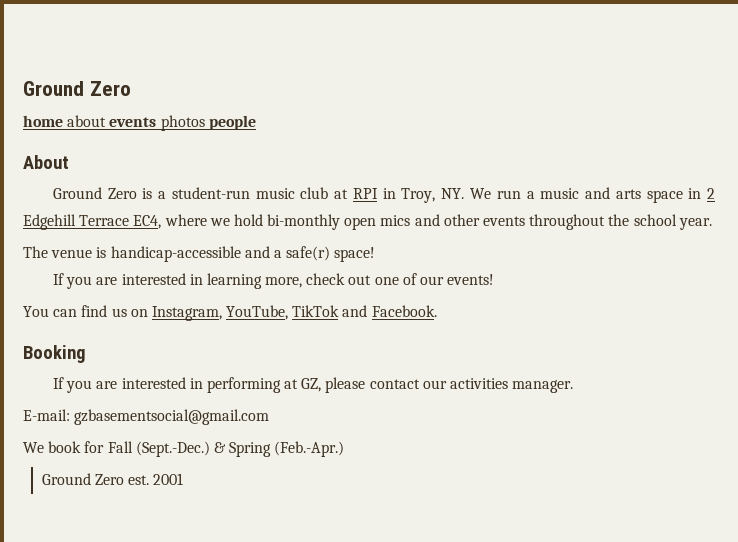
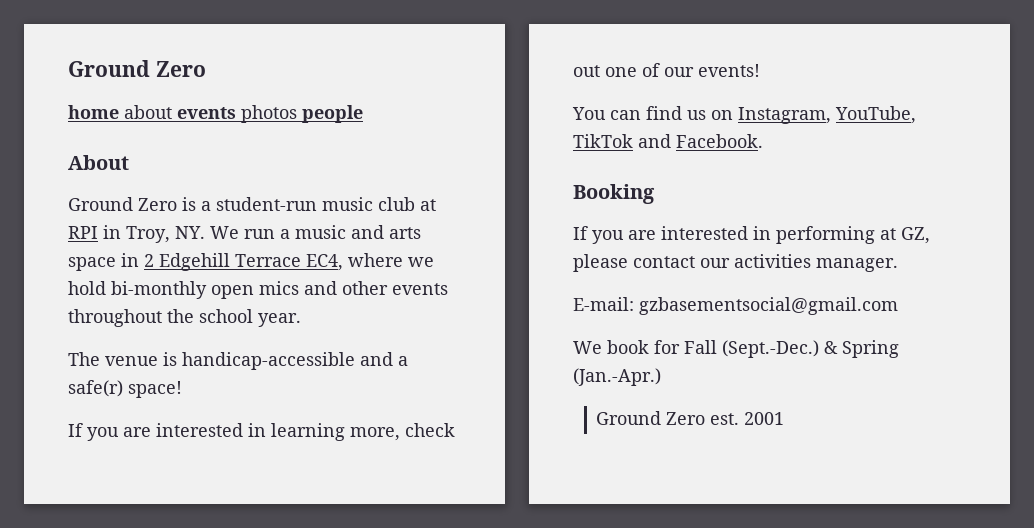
- We book for Fall (Sept.-Dec.) & Spring (Feb.-Apr.)
+ We book for Fall (Sept.-Dec.) & Spring (Jan.-Apr.)

